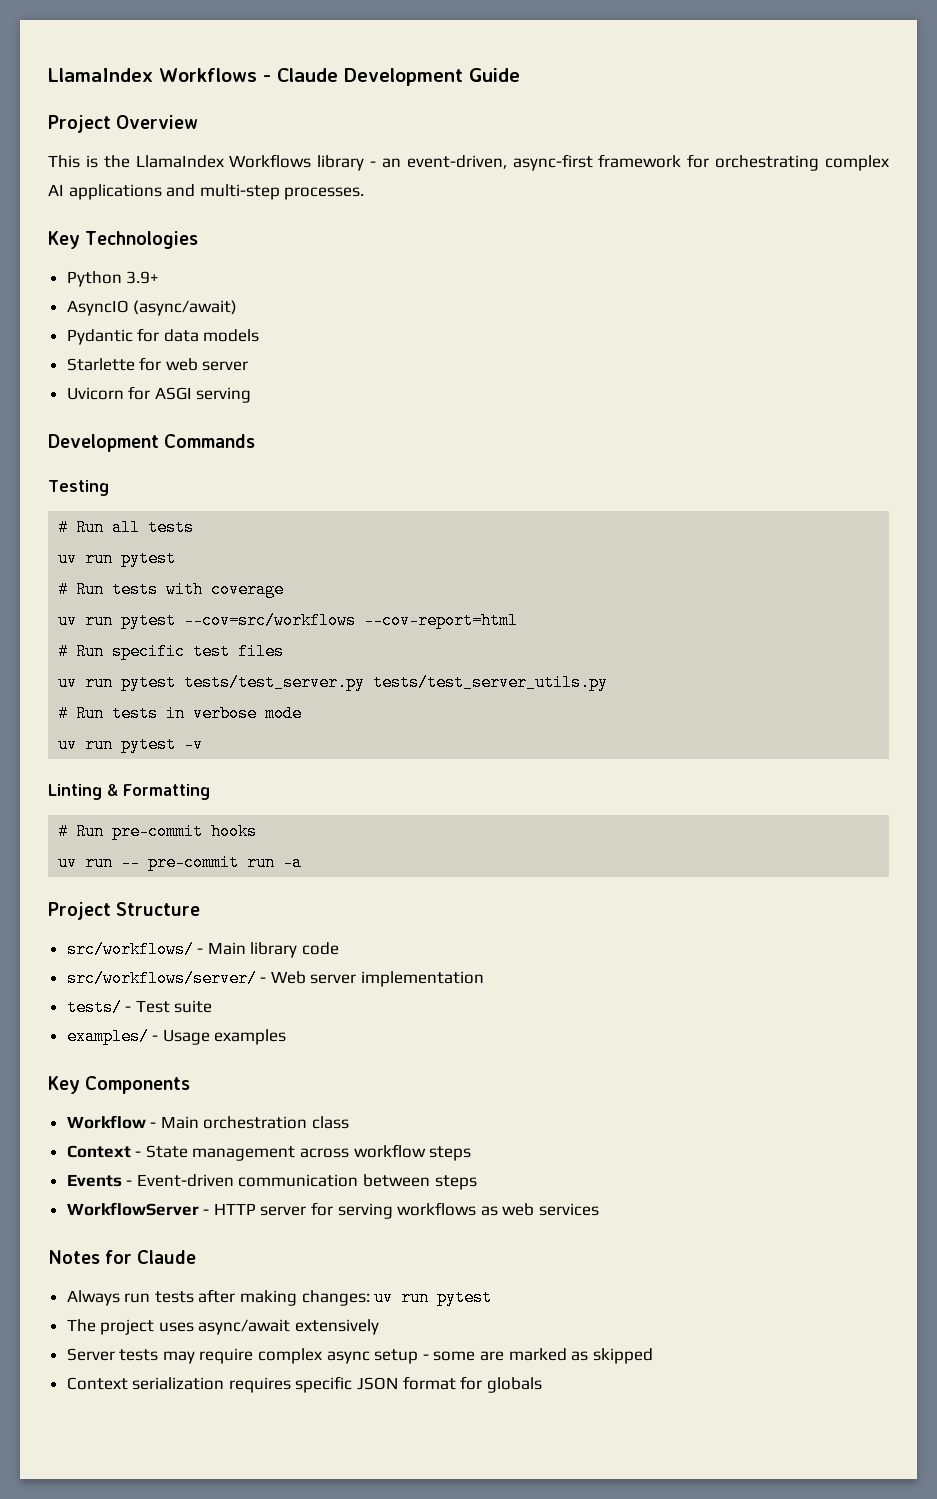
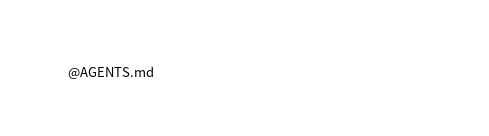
- LlamaIndex Workflows - Claude Development Guide
- Project Overview
- This is the LlamaIndex Workflows library - an event-driven, async-first framework for orchestrating complex AI applications and multi-step processes.
- Key Technologies
- Python 3.9+
- AsyncIO (async/await)
- Pydantic for data models
- Starlette for web server
- Uvicorn for ASGI serving
- Development Commands
- Testing
- # Run all tests
- uv run pytest
- # Run tests with coverage
- uv run pytest --cov=src/workflows --cov-report=html
- # Run specific test files
- uv run pytest tests/test_server.py tests/test_server_utils.py
- # Run tests in verbose mode
- uv run pytest -v
- Linting & Formatting
- # Run pre-commit hooks
- uv run -- pre-commit run -a
- Project Structure
- src/workflows/ - Main library code
- src/workflows/server/ - Web server implementation
- tests/ - Test suite
- examples/ - Usage examples
- Key Components
- Workflow - Main orchestration class
- Context - State management across workflow steps
- Events - Event-driven communication between steps
- WorkflowServer - HTTP server for serving workflows as web services
- Notes for Claude
- Always run tests after making changes: uv run pytest
- The project uses async/await extensively
- Server tests may require complex async setup - some are marked as skipped
- Context serialization requires specific JSON format for globals
+ @AGENTS.md

